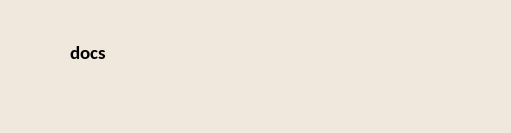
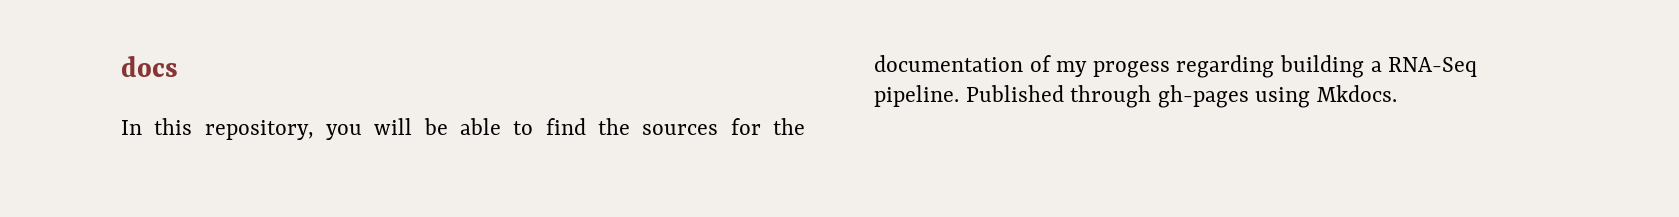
+ In this repository, you will be able to find the sources for the documentation of my progess regarding building a RNA-Seq pipeline. Published through gh-pages using Mkdocs.

